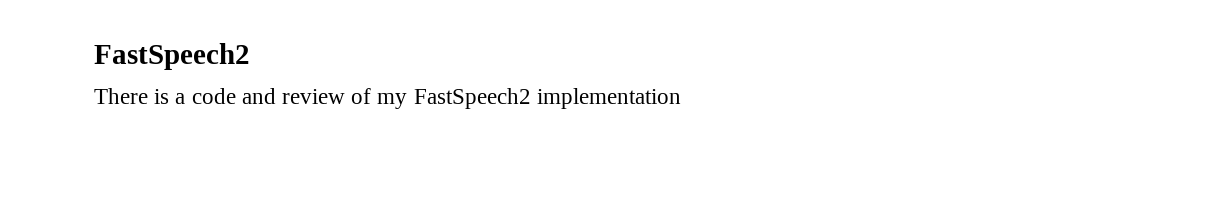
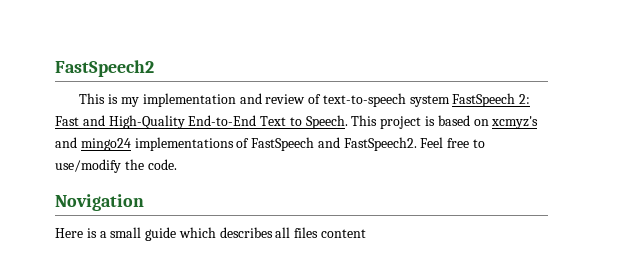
- There is a code and review of my FastSpeech2 implementation
+ This is my implementation and review of text-to-speech system FastSpeech 2: Fast and High-Quality End-to-End Text to Speech. This project is based on xcmyz's and mingo24 implementations of FastSpeech and FastSpeech2. Feel free to use/modify the code.
+ Novigation
+ Here is a small guide which describes all files content

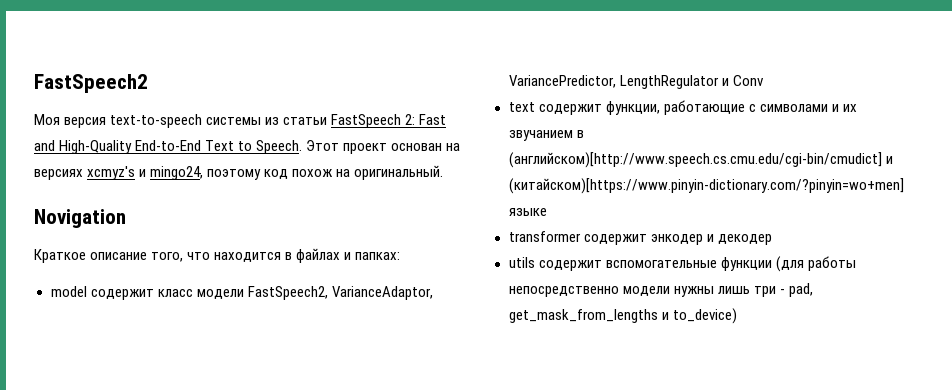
- This is my implementation and review of text-to-speech system FastSpeech 2: Fast and High-Quality End-to-End Text to Speech.
+ Моя версия text-to-speech системы из статьи FastSpeech 2: Fast and High-Quality End-to-End Text to Speech.
- This project is based on xcmyz's and mingo24 implementations of FastSpeech and FastSpeech2. Feel free to use/modify the code.
+ Этот проект основан на версиях xcmyz's и mingo24, поэтому код похож на оригинальный.
  Novigation
- Here is a small guide which describes all files content
+ Краткое описание того, что находится в файлах и папках:
+ model содержит класс модели FastSpeech2, VarianceAdaptor, VariancePredictor, LengthRegulator и Conv
+ text содержит функции, работающие с символами и их звучанием в (английском)[http://www.speech.cs.cmu.edu/cgi-bin/cmudict] и (китайском)[https://www.pinyin-dictionary.com/?pinyin=wo+men] языке
+ transformer содержит энкодер и декодер
+ utils содержит вспомогательные функции (для работы непосредственно модели нужны лишь три - pad, get_mask_from_lengths и to_device)

